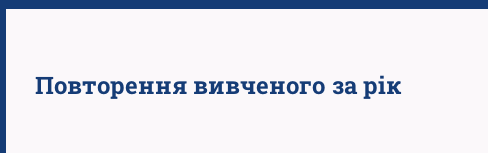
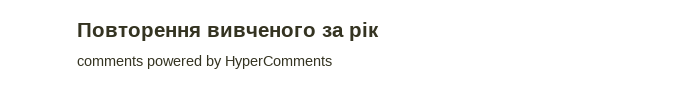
+ comments powered by HyperComments

